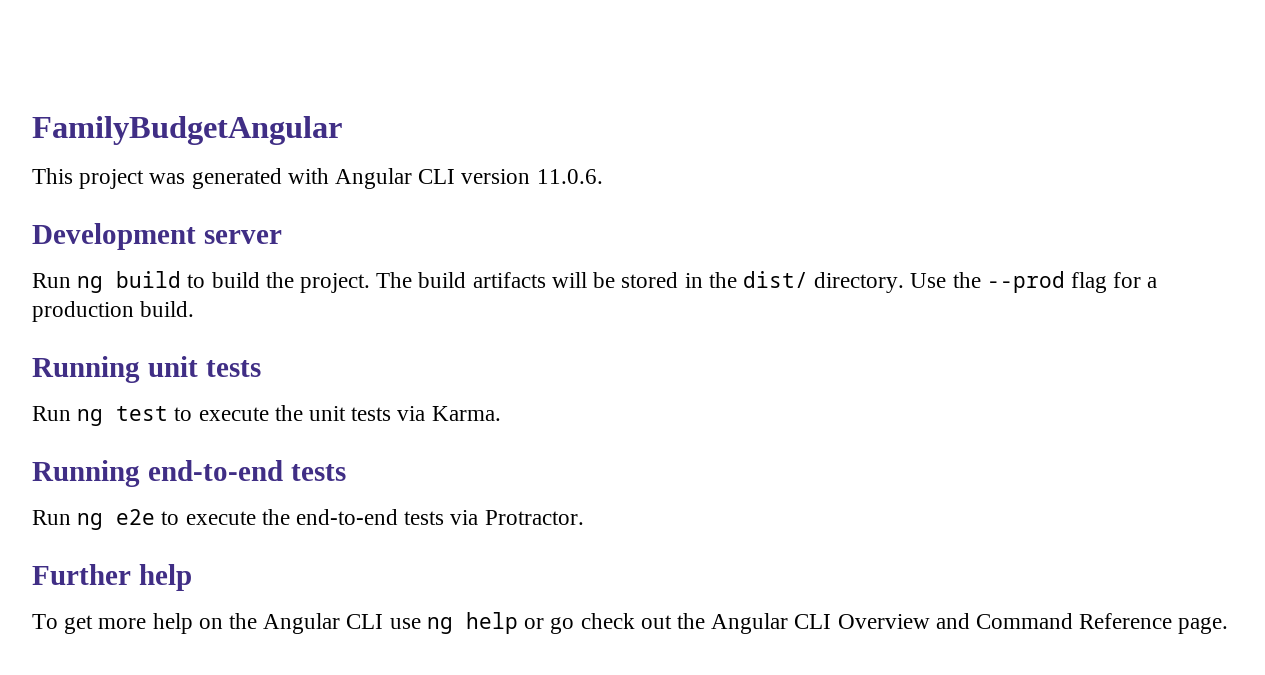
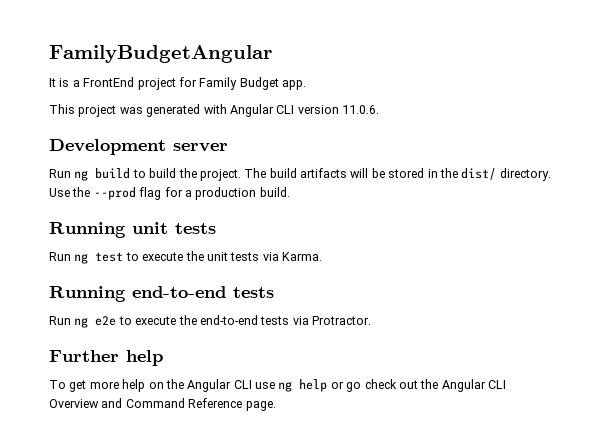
+ It is a FrontEnd project for Family Budget app.

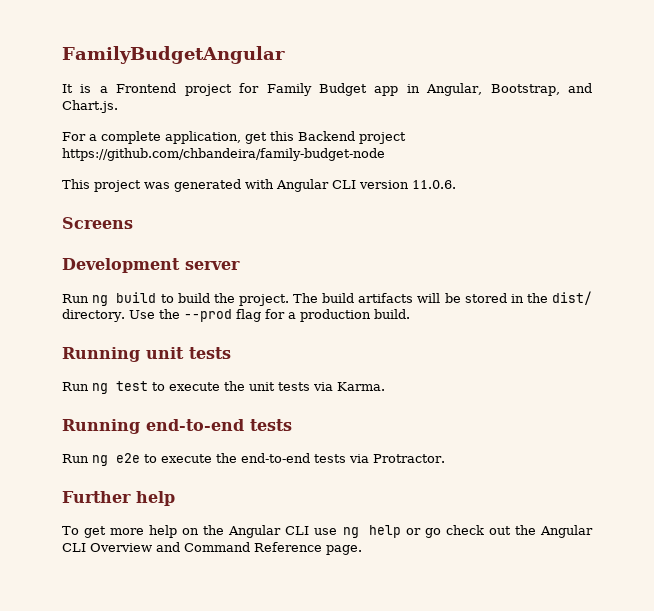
- It is a FrontEnd project for Family Budget app.
+ It is a Frontend project for Family Budget app in Angular, Bootstrap, and Chart.js.
+ For a complete application, get this Backend project https://github.com/chbandeira/family-budget-node
+ Screens

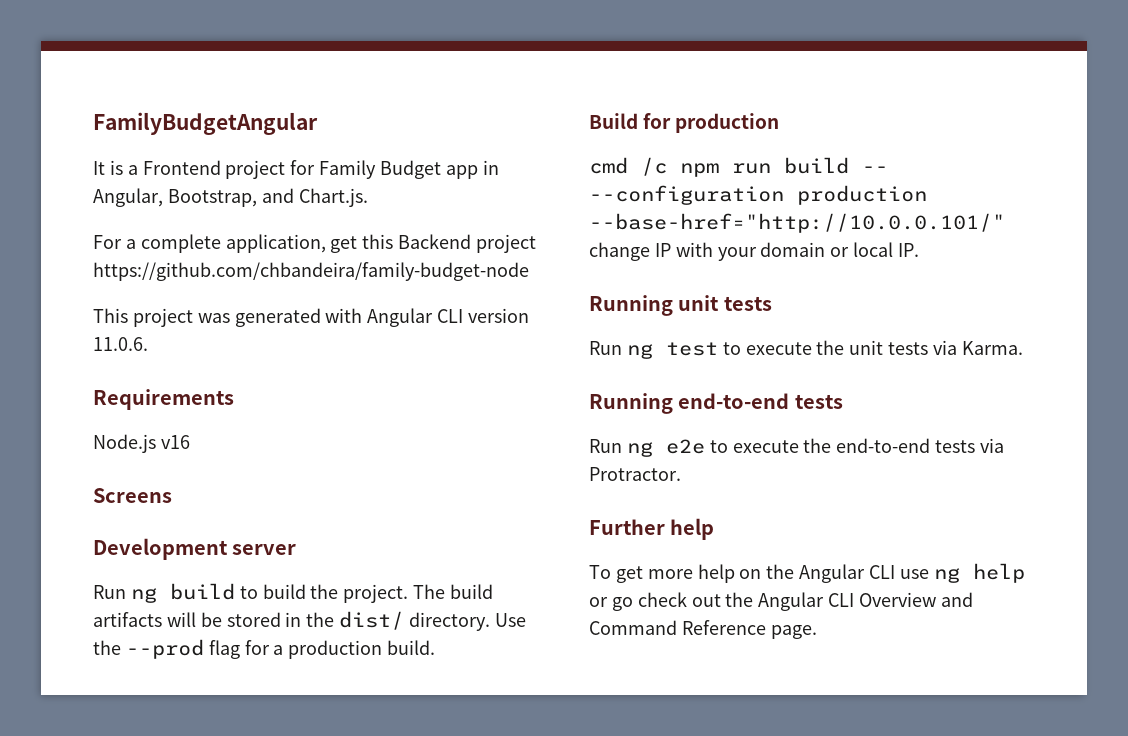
+ Requirements
+ Node.js v16
+ Build for production
+ cmd /c npm run build -- --configuration production --base-href="http://10.0.0.101/" change IP with your domain or local IP.

